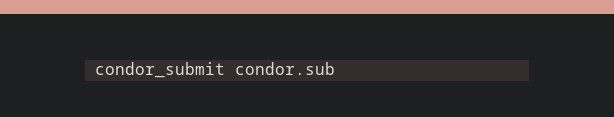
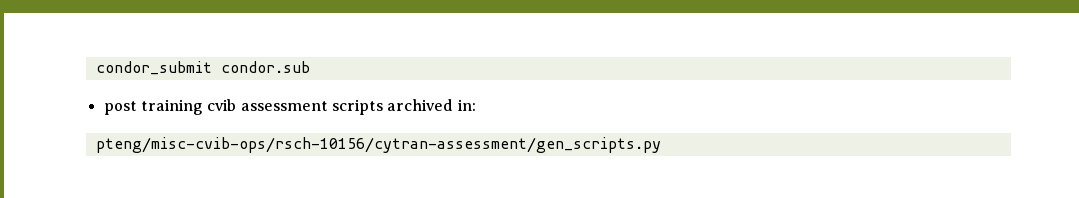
+ post training cvib assessment scripts archived in:
+ pteng/misc-cvib-ops/rsch-10156/cytran-assessment/gen_scripts.py

